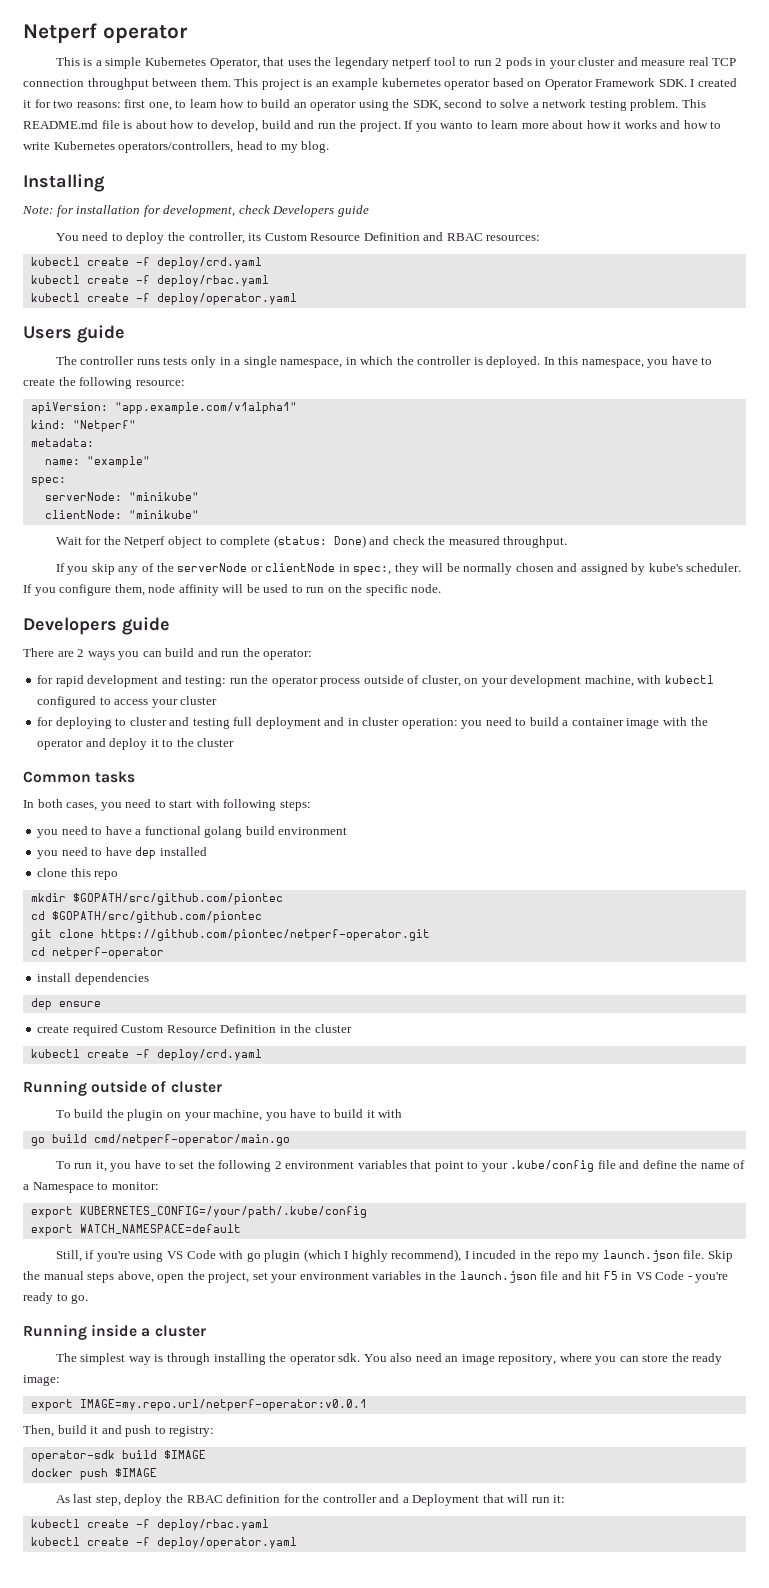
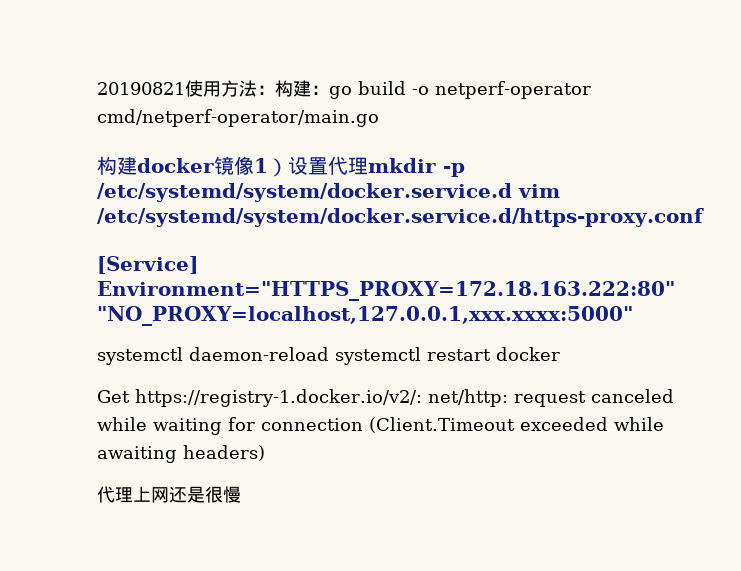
- Netperf operator
- This is a simple Kubernetes Operator, that uses the legendary netperf tool to run 2 pods in your cluster and measure real TCP connection throughput between them. This project is an example kubernetes operator based on Operator Framework SDK. I created it for two reasons: first one, to learn how to build an operator using the SDK, second to solve a network testing problem. This README.md file is about how to develop, build and run the project. If you wanto to learn more about how it works and how to write Kubernetes operators/controllers, head to my blog.
- Installing
- Note: for installation for development, check Developers guide
- You need to deploy the controller, its Custom Resource Definition and RBAC resources:
- kubectl create -f deploy/crd.yaml
- kubectl create -f deploy/rbac.yaml
- kubectl create -f deploy/operator.yaml
- Users guide
- The controller runs tests only in a single namespace, in which the controller is deployed. In this namespace, you have to create the following resource:
- apiVersion: "app.example.com/v1alpha1"
- kind: "Netperf"
- metadata:
- name: "example"
- spec:
- serverNode: "minikube"
- clientNode: "minikube"
- Wait for the Netperf object to complete (status: Done) and check the measured throughput.
- If you skip any of the serverNode or clientNode in spec:, they will be normally chosen and assigned by kube's scheduler. If you configure them, node affinity will be used to run on the specific node.
- Developers guide
- There are 2 ways you can build and run the operator:
- for rapid development and testing: run the operator process outside of cluster, on your development machine, with kubectl configured to access your cluster
- for deploying to cluster and testing full deployment and in cluster operation: you need to build a container image with the operator and deploy it to the cluster
- Common tasks
- In both cases, you need to start with following steps:
- you need to have a functional golang build environment
- you need to have dep installed
- clone this repo
- mkdir $GOPATH/src/github.com/piontec
- cd $GOPATH/src/github.com/piontec
- git clone https://github.com/piontec/netperf-operator.git
- cd netperf-operator
- install dependencies
- dep ensure
- create required Custom Resource Definition in the cluster
- kubectl create -f deploy/crd.yaml
- Running outside of cluster
- To build the plugin on your machine, you have to build it with
- go build cmd/netperf-operator/main.go
- To run it, you have to set the following 2 environment variables that point to your .kube/config file and define the name of a Namespace to monitor:
- export KUBERNETES_CONFIG=/your/path/.kube/config
- export WATCH_NAMESPACE=default
- Still, if you're using VS Code with go plugin (which I highly recommend), I incuded in the repo my launch.json file. Skip the manual steps above, open the project, set your environment variables in the launch.json file and hit F5 in VS Code - you're ready to go.
- Running inside a cluster
- The simplest way is through installing the operator sdk. You also need an image repository, where you can store the ready image:
- export IMAGE=my.repo.url/netperf-operator:v0.0.1
- Then, build it and push to registry:
- operator-sdk build $IMAGE
- docker push $IMAGE
- As last step, deploy the RBAC definition for the controller and a Deployment that will run it:
- kubectl create -f deploy/rbac.yaml
- kubectl create -f deploy/operator.yaml
+ 20190821使用方法：构建：go build -o netperf-operator cmd/netperf-operator/main.go
+ 构建docker镜像1）设置代理mkdir -p /etc/systemd/system/docker.service.d vim /etc/systemd/system/docker.service.d/https-proxy.conf
+ [Service] Environment="HTTPS_PROXY=172.18.163.222:80" "NO_PROXY=localhost,127.0.0.1,xxx.xxxx:5000"
+ systemctl daemon-reload systemctl restart docker
+ Get https://registry-1.docker.io/v2/: net/http: request canceled while waiting for connection (Client.Timeout exceeded while awaiting headers)
+ 代理上网还是很慢

